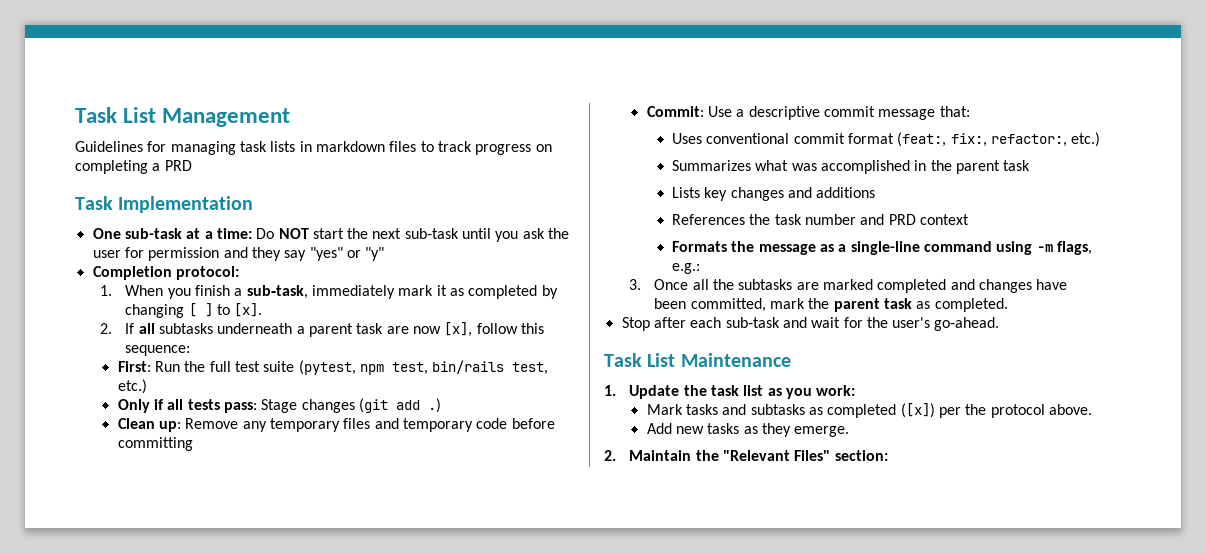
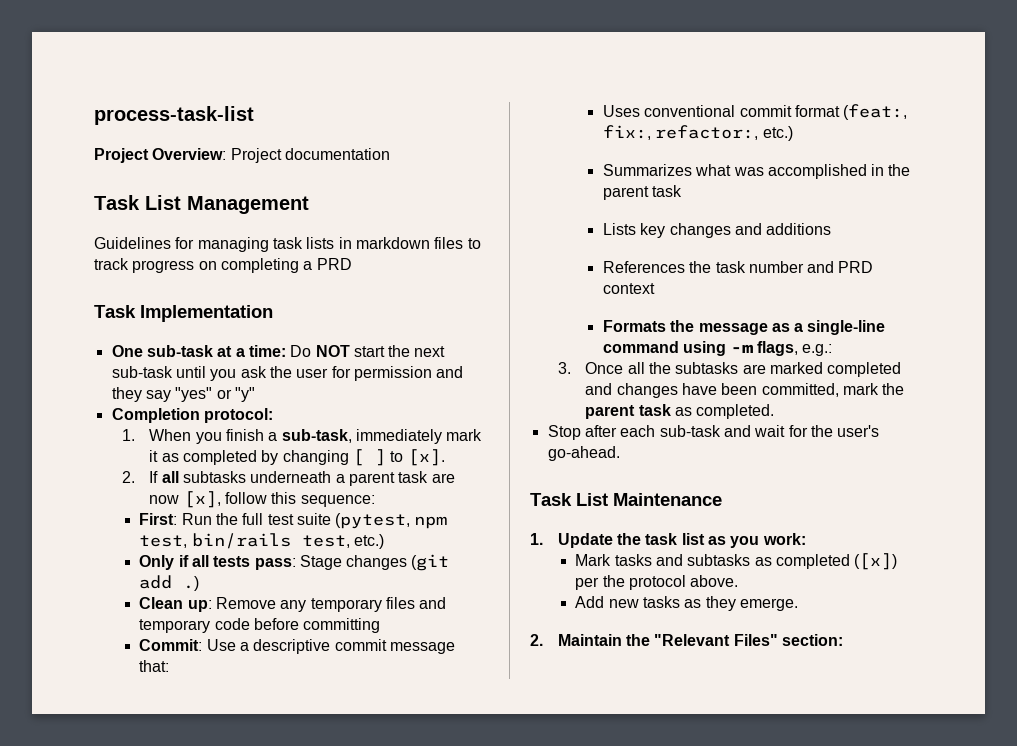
+ process-task-list
+ Project Overview: Project documentation

